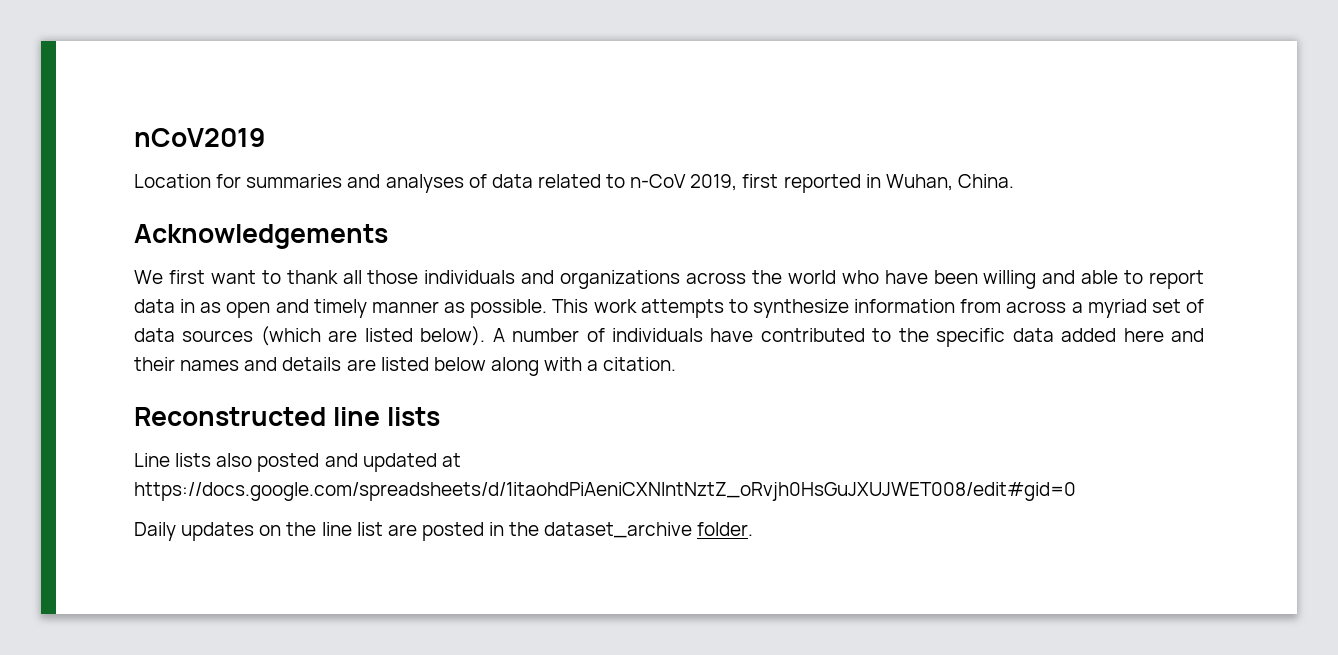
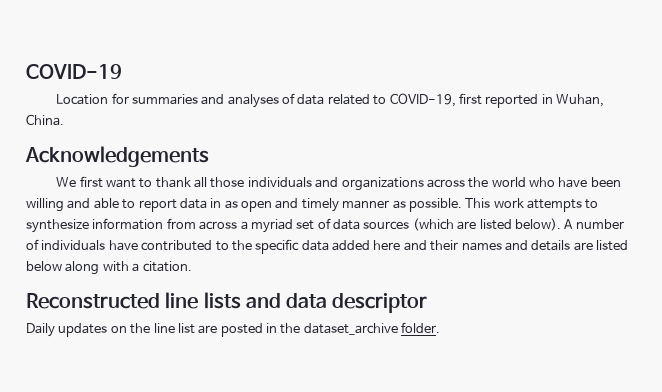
- nCoV2019
+ COVID-19
- Location for summaries and analyses of data related to n-CoV 2019, first reported in Wuhan, China.
+ Location for summaries and analyses of data related to COVID-19, first reported in Wuhan, China.
- Reconstructed line lists
- Line lists also posted and updated at https://docs.google.com/spreadsheets/d/1itaohdPiAeniCXNlntNztZ_oRvjh0HsGuJXUJWET008/edit#gid=0
+ Reconstructed line lists and data descriptor

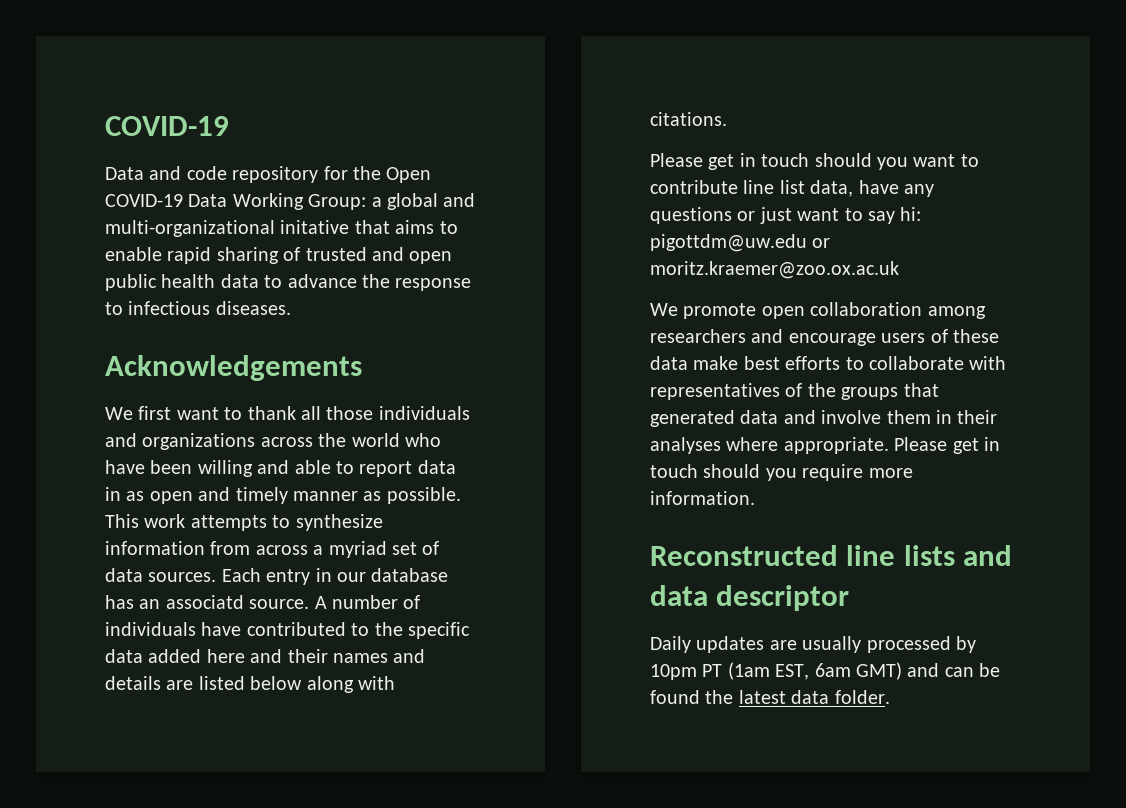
- Location for summaries and analyses of data related to COVID-19, first reported in Wuhan, China.
+ Data and code repository for the Open COVID-19 Data Working Group: a global and multi-organizational initative that aims to enable rapid sharing of trusted and open public health data to advance the response to infectious diseases.
- This work attempts to synthesize information from across a myriad set of data sources (which are listed below).
+ This work attempts to synthesize information from across a myriad set of data sources. Each entry in our database has an associatd source.
- A number of individuals have contributed to the specific data added here and their names and details are listed below along with a citation.
+ A number of individuals have contributed to the specific data added here and their names and details are listed below along with citations.
+ Please get in touch should you want to contribute line list data, have any questions or just want to say hi: pigottdm@uw.edu or moritz.kraemer@zoo.ox.ac.uk
+ We promote open collaboration among researchers and encourage users of these data make best efforts to collaborate with representatives of the groups that generated data and involve them in their analyses where appropriate. Please get in touch should you require more information.
- Daily updates on the line list are posted in the dataset_archive folder.
+ Daily updates are usually processed by 10pm PT (1am EST, 6am GMT) and can be found the latest data folder.

